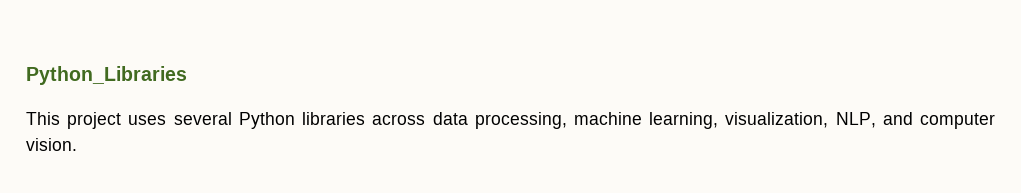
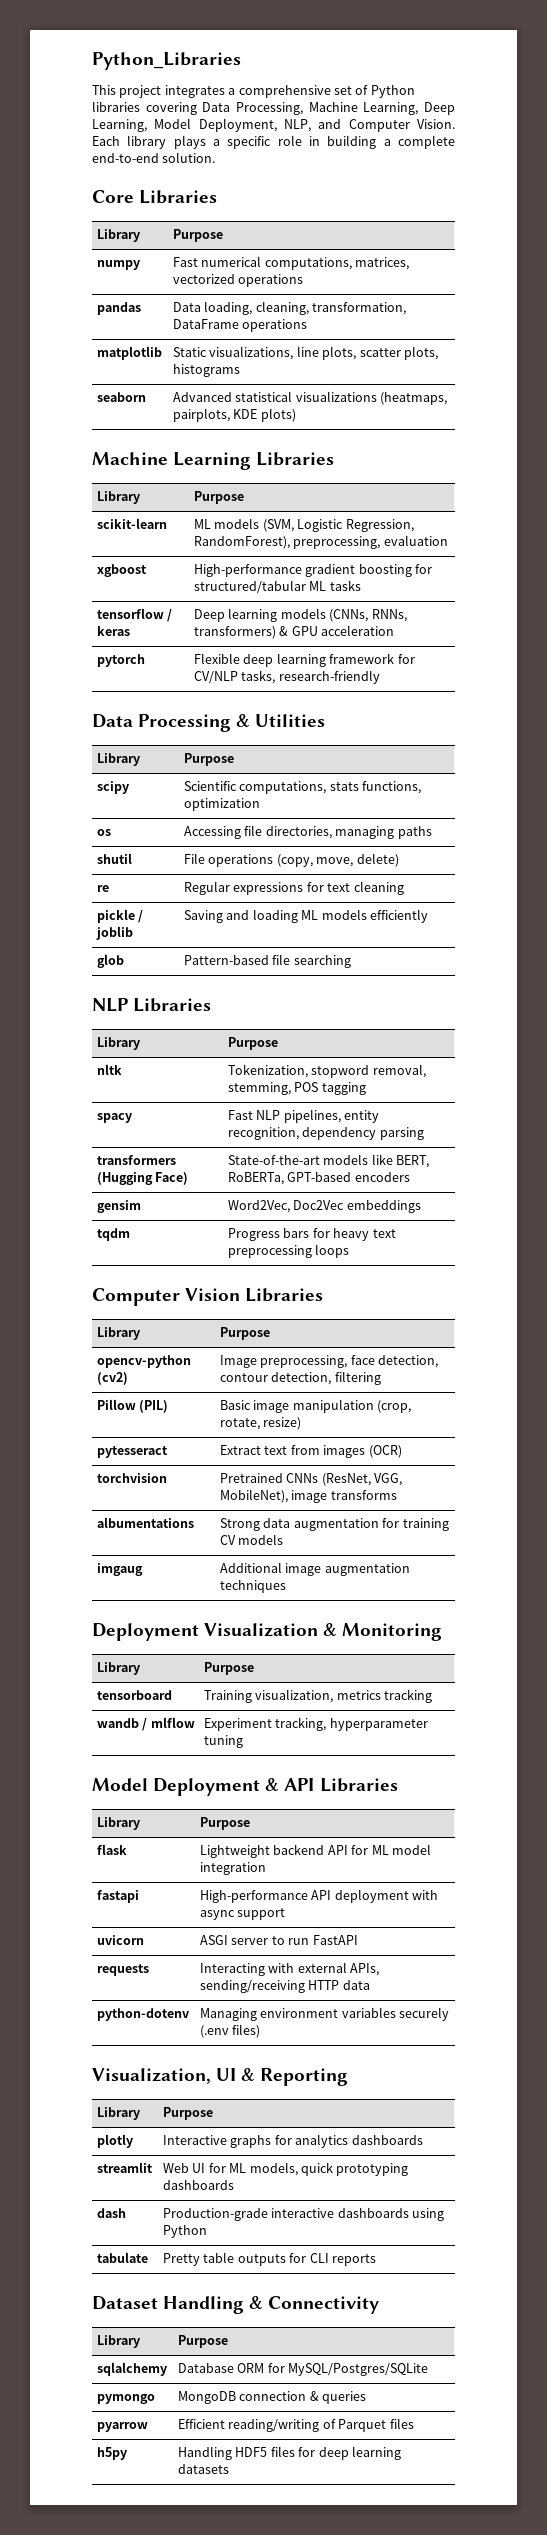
- This project uses several Python libraries across data processing, machine learning, visualization, NLP, and computer vision.
+ This project integrates a comprehensive set of Python libraries covering Data Processing, Machine Learning, Deep Learning, Model Deployment, NLP, and Computer Vision. Each library plays a specific role in building a complete end-to-end solution.
+ Core Libraries
+ Library | Purpose
+ numpy | Fast numerical computations, matrices, vectorized operations
+ pandas | Data loading, cleaning, transformation, DataFrame operations
+ matplotlib | Static visualizations, line plots, scatter plots, histograms
+ seaborn | Advanced statistical visualizations (heatmaps, pairplots, KDE plots)
+ Machine Learning Libraries
+ Library | Purpose
+ scikit-learn | ML models (SVM, Logistic Regression, RandomForest), preprocessing, evaluation
+ xgboost | High-performance gradient boosting for structured/tabular ML tasks
+ tensorflow / keras | Deep learning models (CNNs, RNNs, transformers) & GPU acceleration
+ pytorch | Flexible deep learning framework for CV/NLP tasks, research-friendly
+ Data Processing & Utilities
+ Library | Purpose
+ scipy | Scientific computations, stats functions, optimization
+ os | Accessing file directories, managing paths
+ shutil | File operations (copy, move, delete)
+ re | Regular expressions for text cleaning
+ pickle / joblib | Saving and loading ML models efficiently
+ glob | Pattern-based file searching
+ NLP Libraries
+ Library | Purpose
+ nltk | Tokenization, stopword removal, stemming, POS tagging
+ spacy | Fast NLP pipelines, entity recognition, dependency parsing
+ transformers (Hugging Face) | State-of-the-art models like BERT, RoBERTa, GPT-based encoders
+ gensim | Word2Vec, Doc2Vec embeddings
+ tqdm | Progress bars for heavy text preprocessing loops
+ Computer Vision Libraries
+ Library | Purpose
+ opencv-python (cv2) | Image preprocessing, face detection, contour detection, filtering
+ Pillow (PIL) | Basic image manipulation (crop, rotate, resize)
+ pytesseract | Extract text from images (OCR)
+ torchvision | Pretrained CNNs (ResNet, VGG, MobileNet), image transforms
+ albumentations | Strong data augmentation for training CV models
+ imgaug | Additional image augmentation techniques
+ Deployment Visualization & Monitoring
+ Library | Purpose
+ tensorboard | Training visualization, metrics tracking
+ wandb / mlflow | Experiment tracking, hyperparameter tuning
+ Model Deployment & API Libraries
+ Library | Purpose
+ flask | Lightweight backend API for ML model integration
+ fastapi | High-performance API deployment with async support
+ uvicorn | ASGI server to run FastAPI
+ requests | Interacting with external APIs, sending/receiving HTTP data
+ python-dotenv | Managing environment variables securely (.env files)
+ Visualization, UI & Reporting
+ Library | Purpose
+ plotly | Interactive graphs for analytics dashboards
+ streamlit | Web UI for ML models, quick prototyping dashboards
+ dash | Production-grade interactive dashboards using Python
+ tabulate | Pretty table outputs for CLI reports
+ Dataset Handling & Connectivity
+ Library | Purpose
+ sqlalchemy | Database ORM for MySQL/Postgres/SQLite
+ pymongo | MongoDB connection & queries
+ pyarrow | Efficient reading/writing of Parquet files
+ h5py | Handling HDF5 files for deep learning datasets

